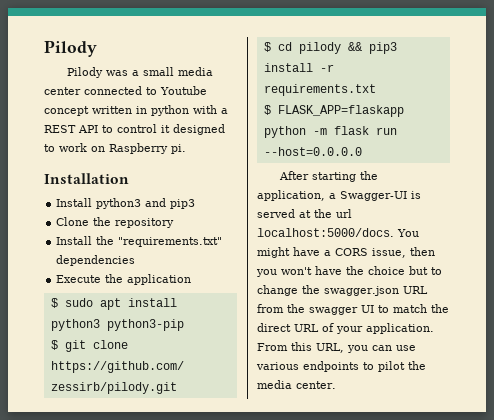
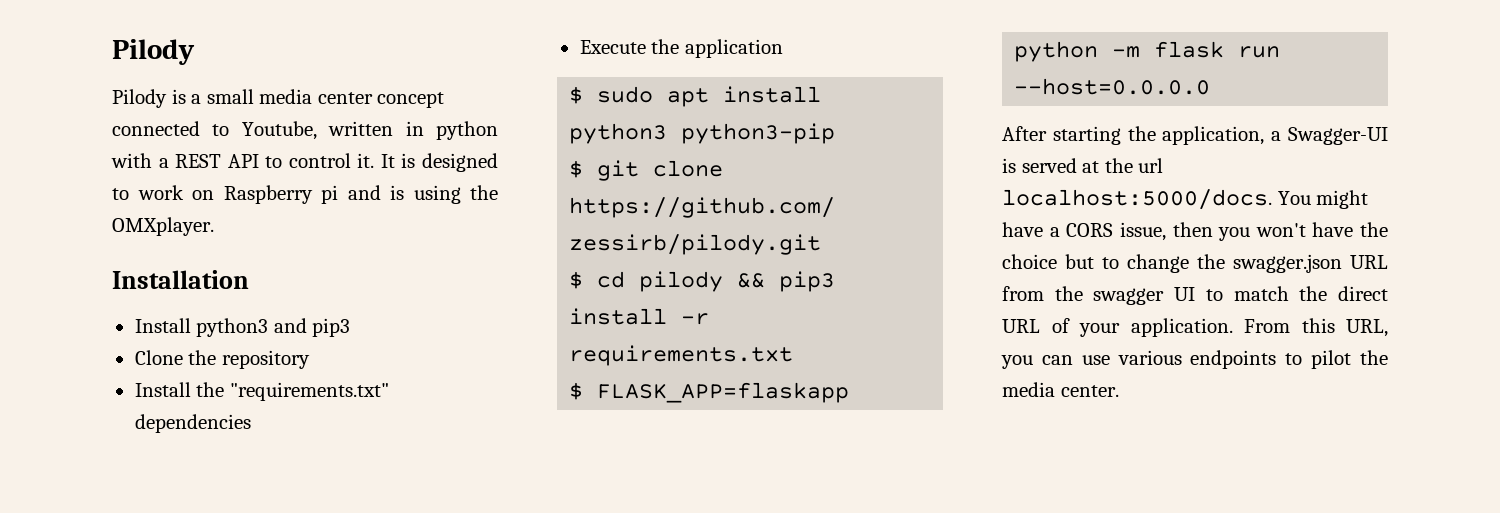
- Pilody was a small media center connected to Youtube concept written in python with a REST API to control it designed to work on Raspberry pi.
+ Pilody is a small media center concept connected to Youtube, written in python with a REST API to control it. It is designed to work on Raspberry pi and is using the OMXplayer.

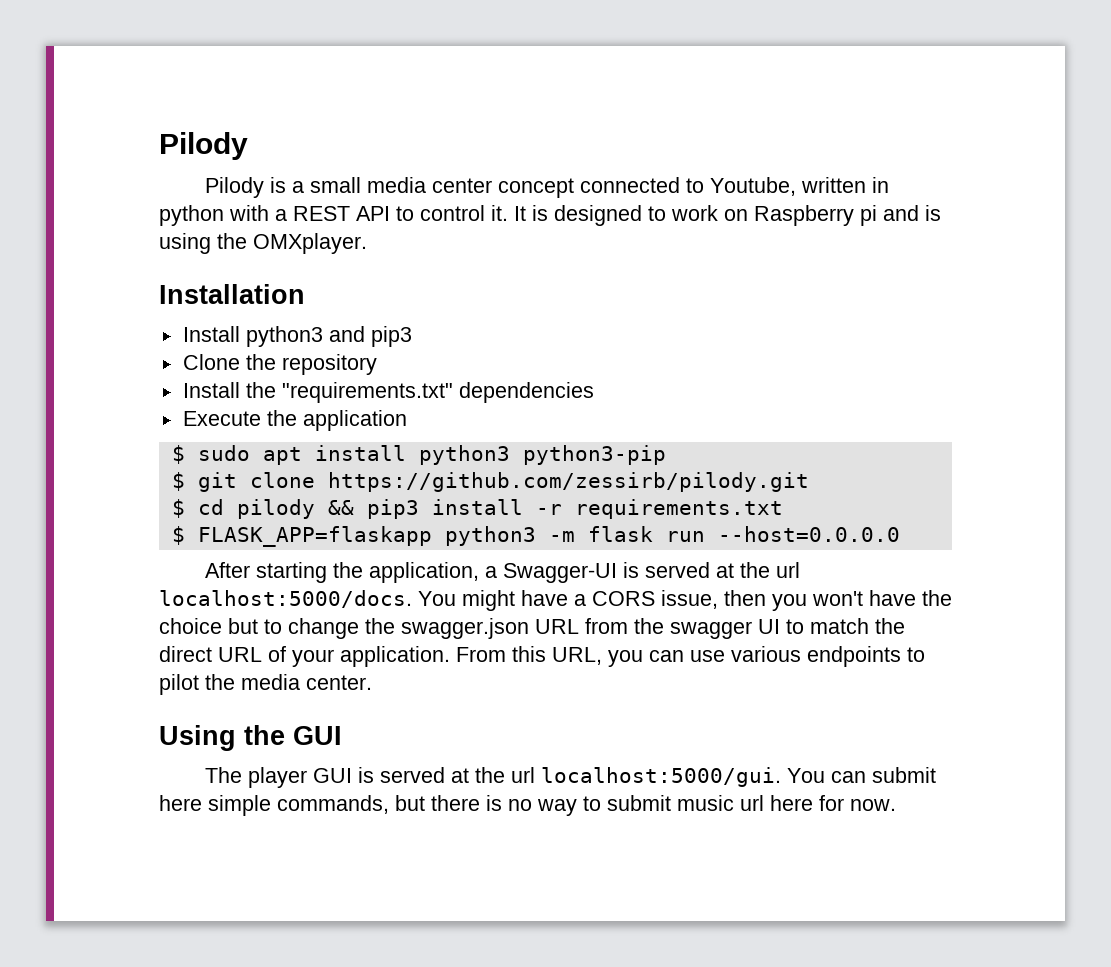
- $ FLASK_APP=flaskapp python -m flask run --host=0.0.0.0
+ $ FLASK_APP=flaskapp python3 -m flask run --host=0.0.0.0
+ Using the GUI
+ The player GUI is served at the url localhost:5000/gui. You can submit here simple commands, but there is no way to submit music url here for now.

